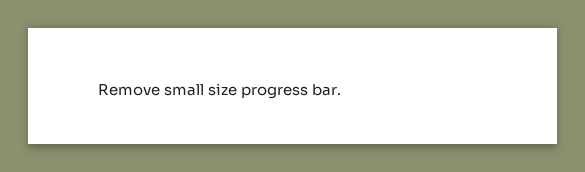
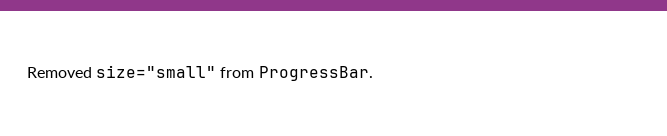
- Remove small size progress bar.
+ Removed size="small" from ProgressBar.

